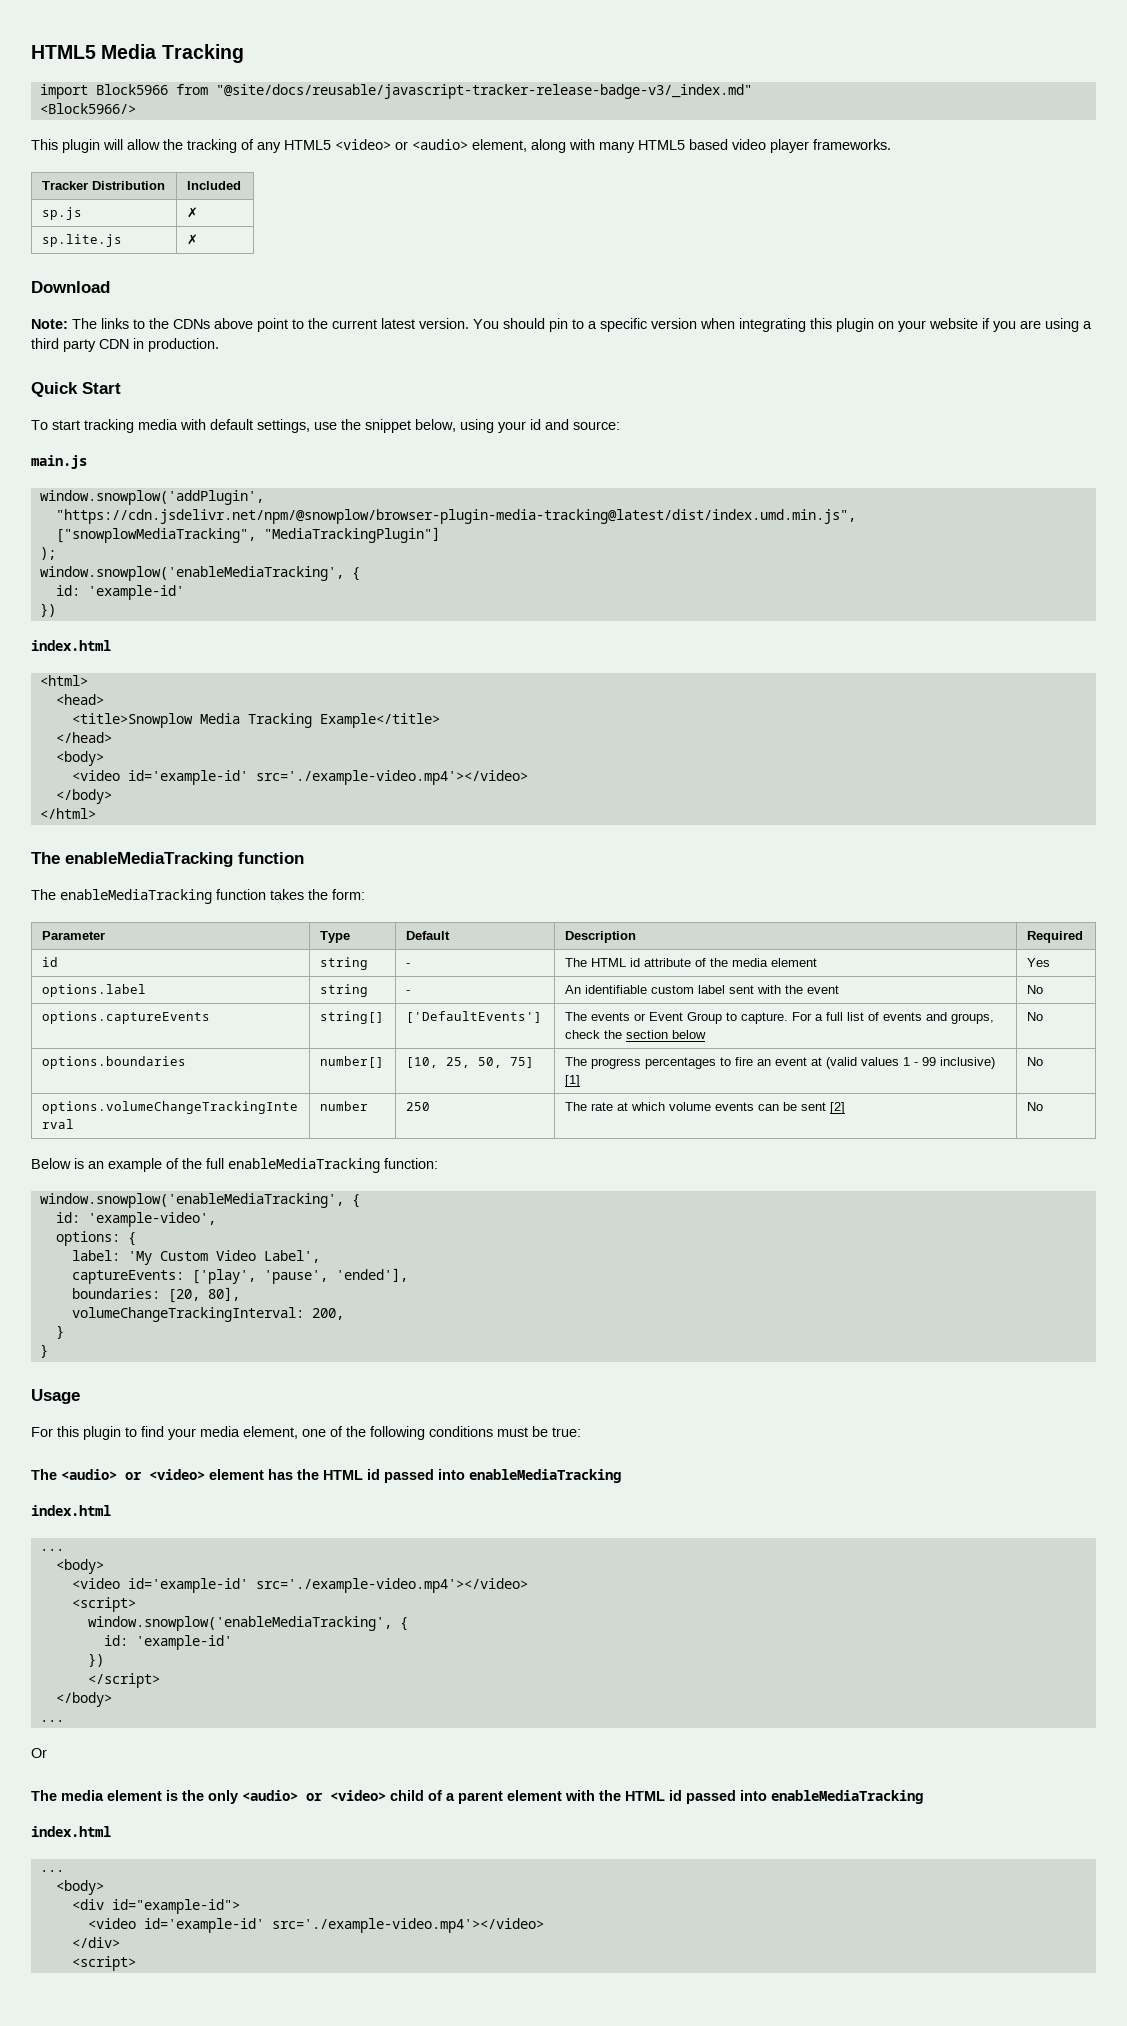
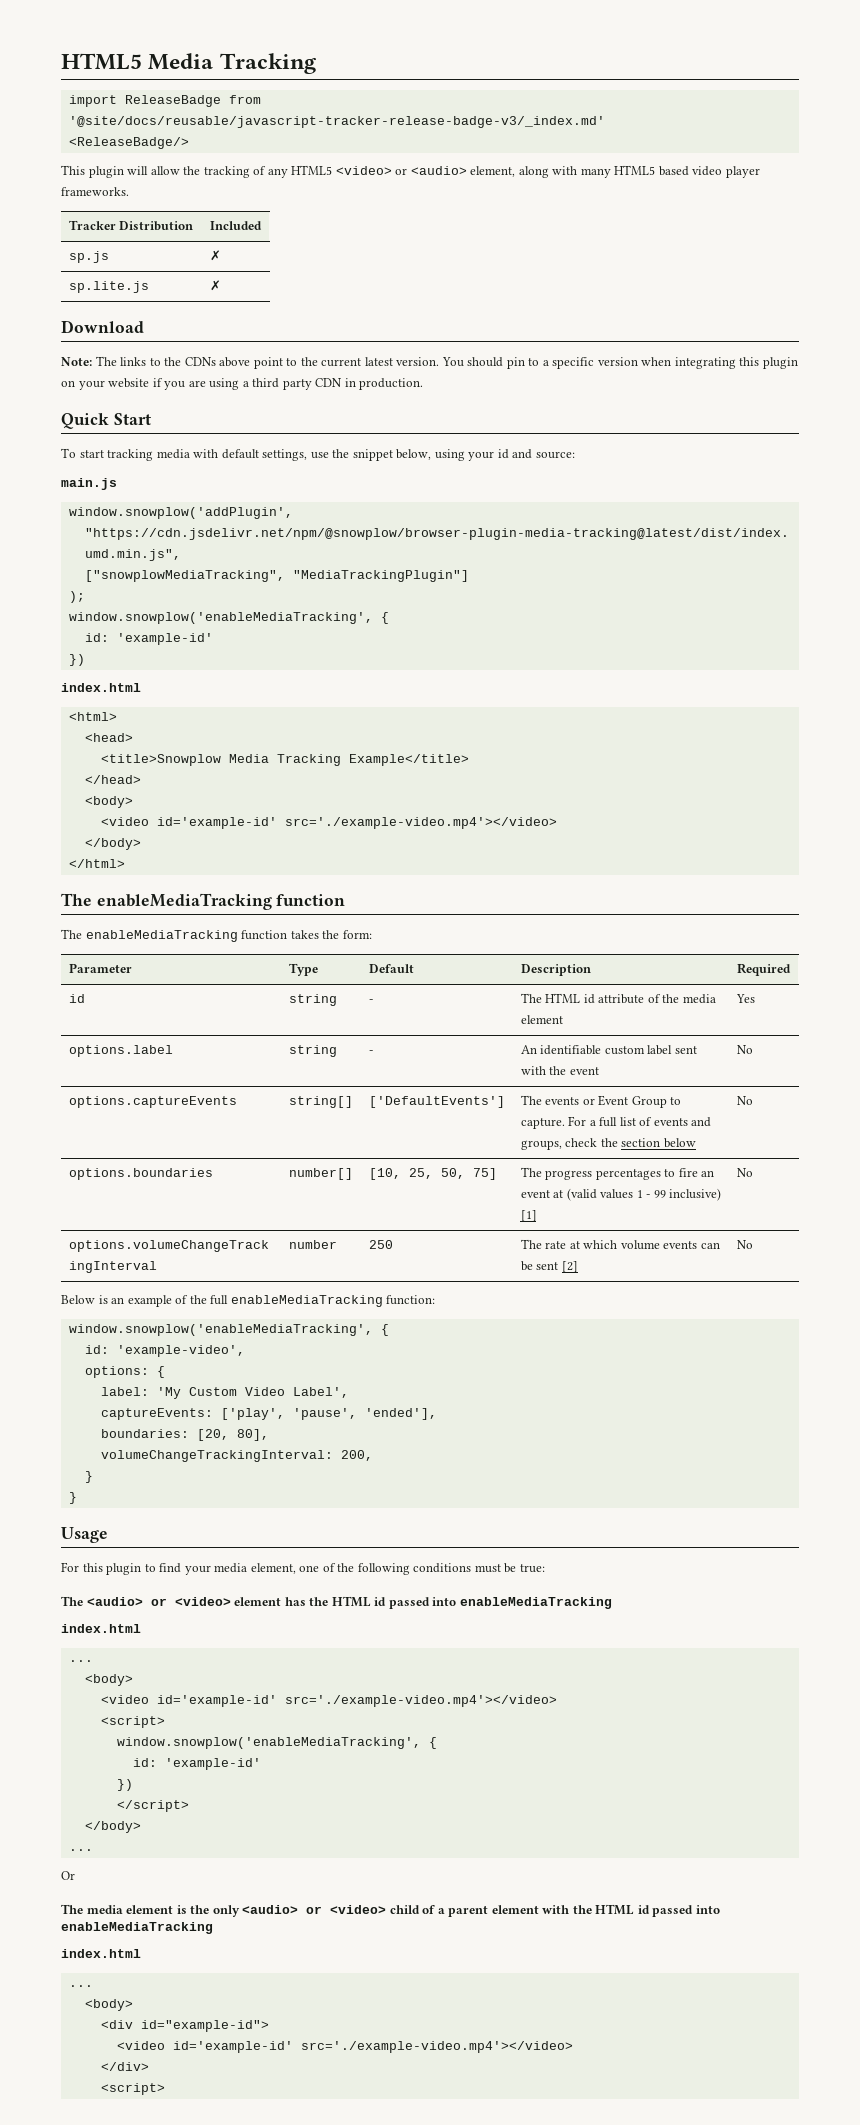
- import Block5966 from "@site/docs/reusable/javascript-tracker-release-badge-v3/_index.md"
- <Block5966/>
+ import ReleaseBadge from '@site/docs/reusable/javascript-tracker-release-badge-v3/_index.md'
+ <ReleaseBadge/>

